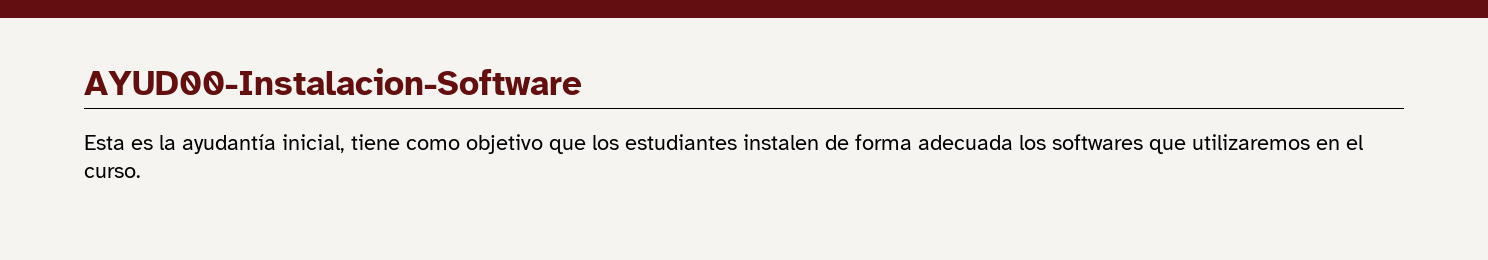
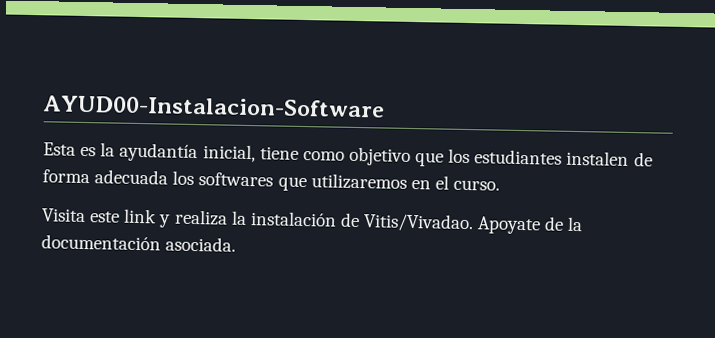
+ Visita este link y realiza la instalación de Vitis/Vivadao. Apoyate de la documentación asociada.

